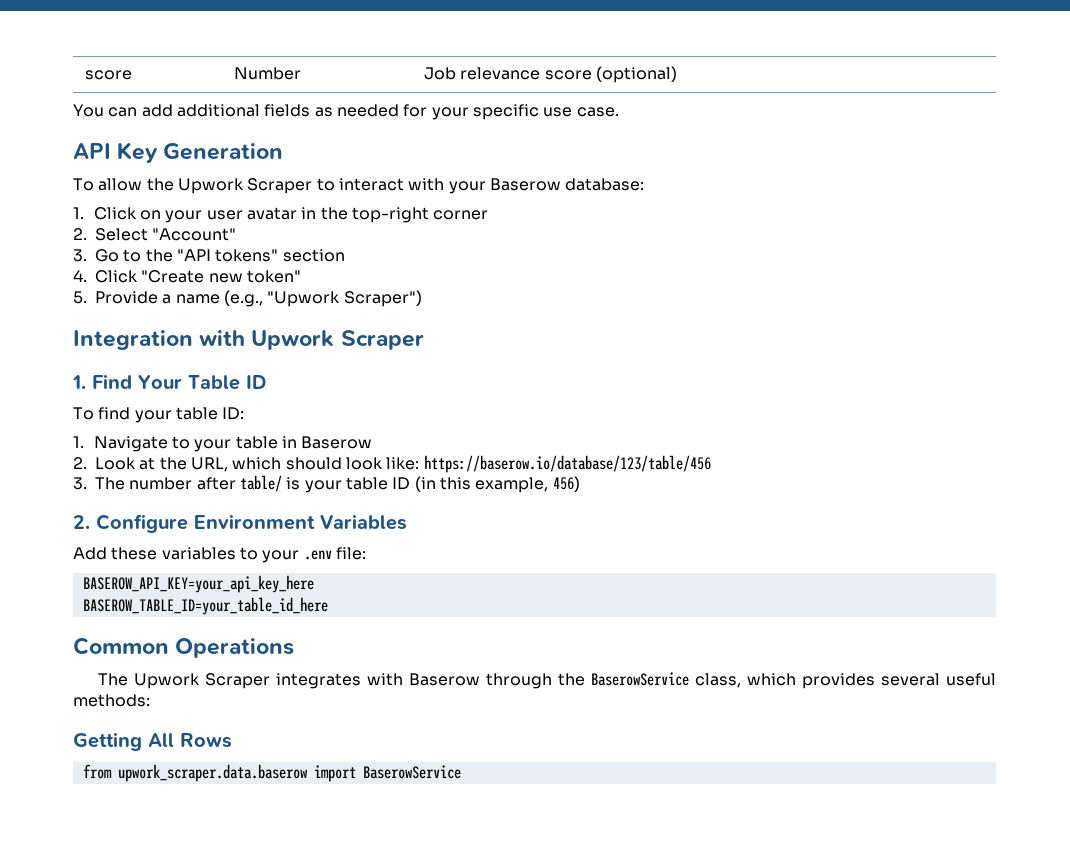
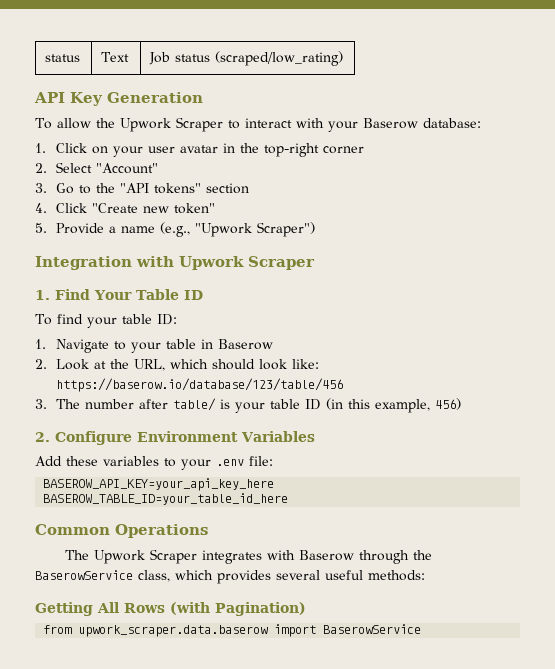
- score | Number | Job relevance score (optional)
- You can add additional fields as needed for your specific use case.
+ status | Text | Job status (scraped/low_rating)
- Getting All Rows
+ Getting All Rows (with Pagination)

